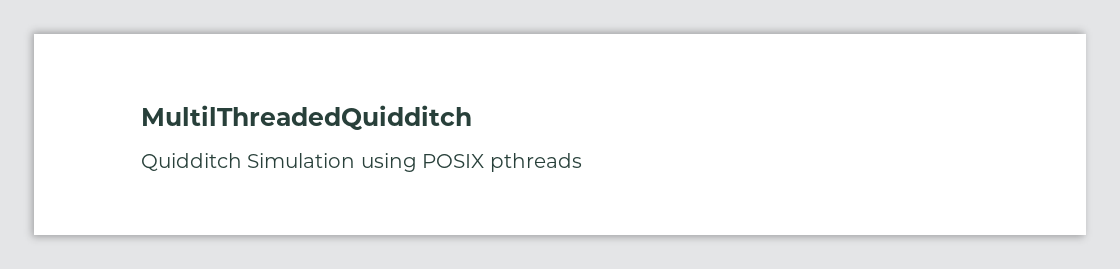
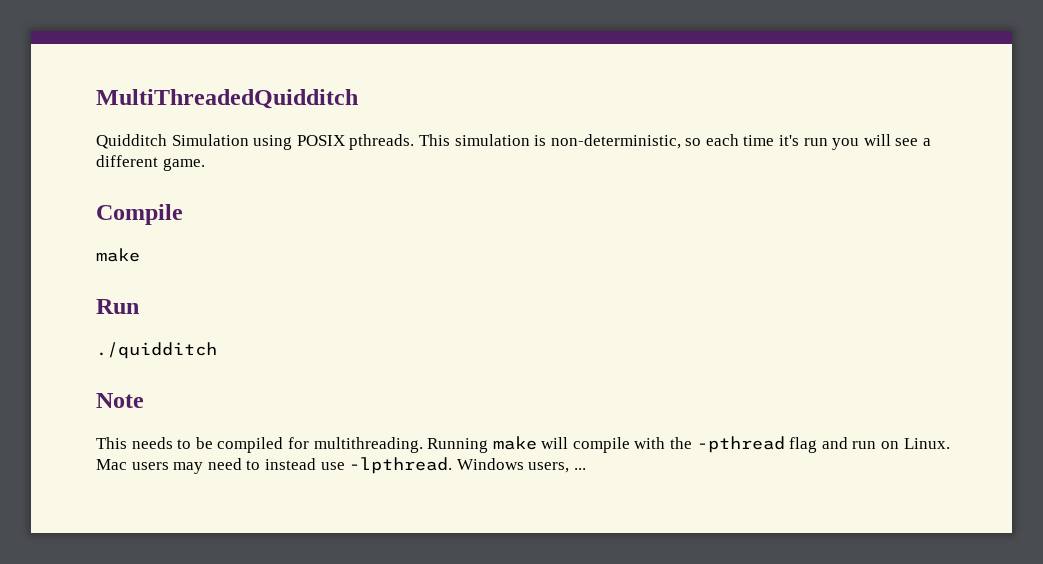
- MultilThreadedQuidditch
+ MultiThreadedQuidditch
- Quidditch Simulation using POSIX pthreads
+ Quidditch Simulation using POSIX pthreads. This simulation is non-deterministic, so each time it's run you will see a different game.
+ Compile
+ make
+ Run
+ ./quidditch
+ Note
+ This needs to be compiled for multithreading. Running make will compile with the -pthread flag and run on Linux. Mac users may need to instead use -lpthread. Windows users, ...

